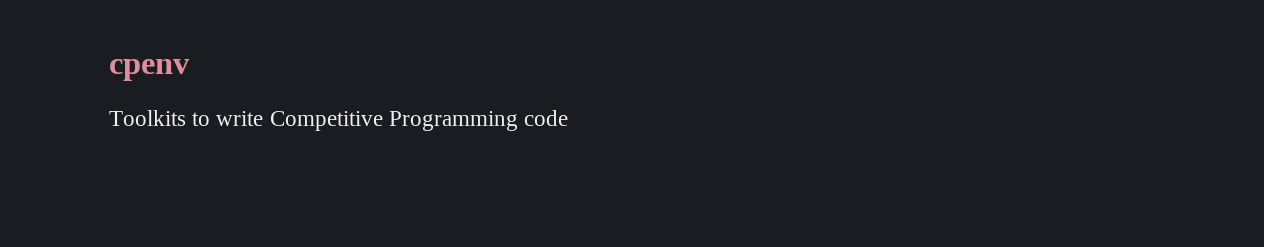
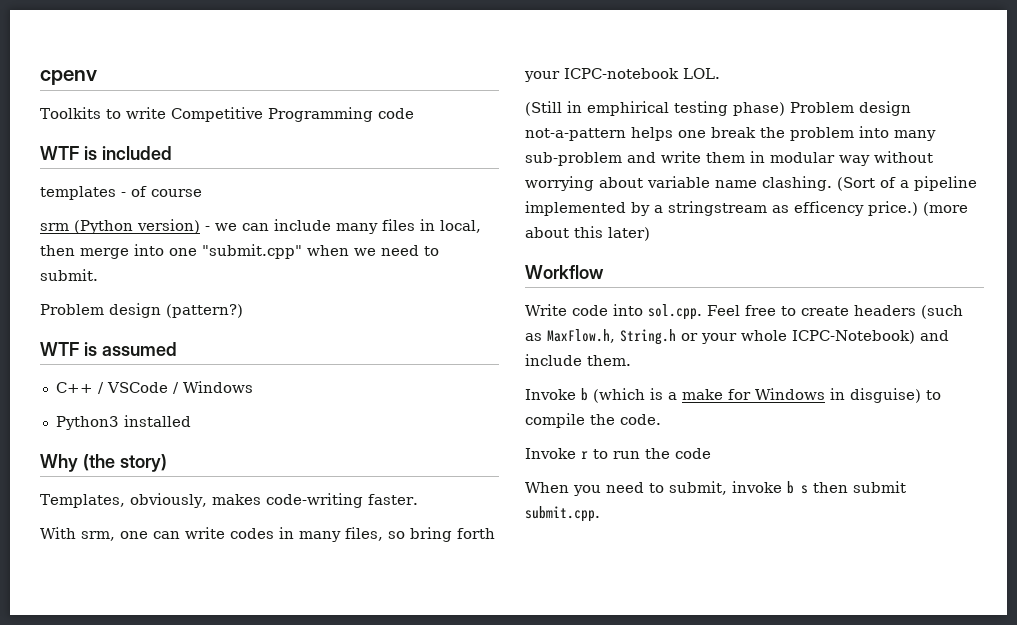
+ WTF is included
+ templates - of course
+ srm (Python version) - we can include many files in local, then merge into one "submit.cpp" when we need to submit.
+ Problem design (pattern?)
+ WTF is assumed
+ C++ / VSCode / Windows
+ Python3 installed
+ Why (the story)
+ Templates, obviously, makes code-writing faster.
+ With srm, one can write codes in many files, so bring forth your ICPC-notebook LOL.
+ (Still in emphirical testing phase) Problem design not-a-pattern helps one break the problem into many sub-problem and write them in modular way without worrying about variable name clashing. (Sort of a pipeline implemented by a stringstream as efficency price.) (more about this later)
+ Workflow
+ Write code into sol.cpp. Feel free to create headers (such as MaxFlow.h, String.h or your whole ICPC-Notebook) and include them.
+ Invoke b (which is a make for Windows in disguise) to compile the code.
+ Invoke r to run the code
+ When you need to submit, invoke b s then submit submit.cpp.

